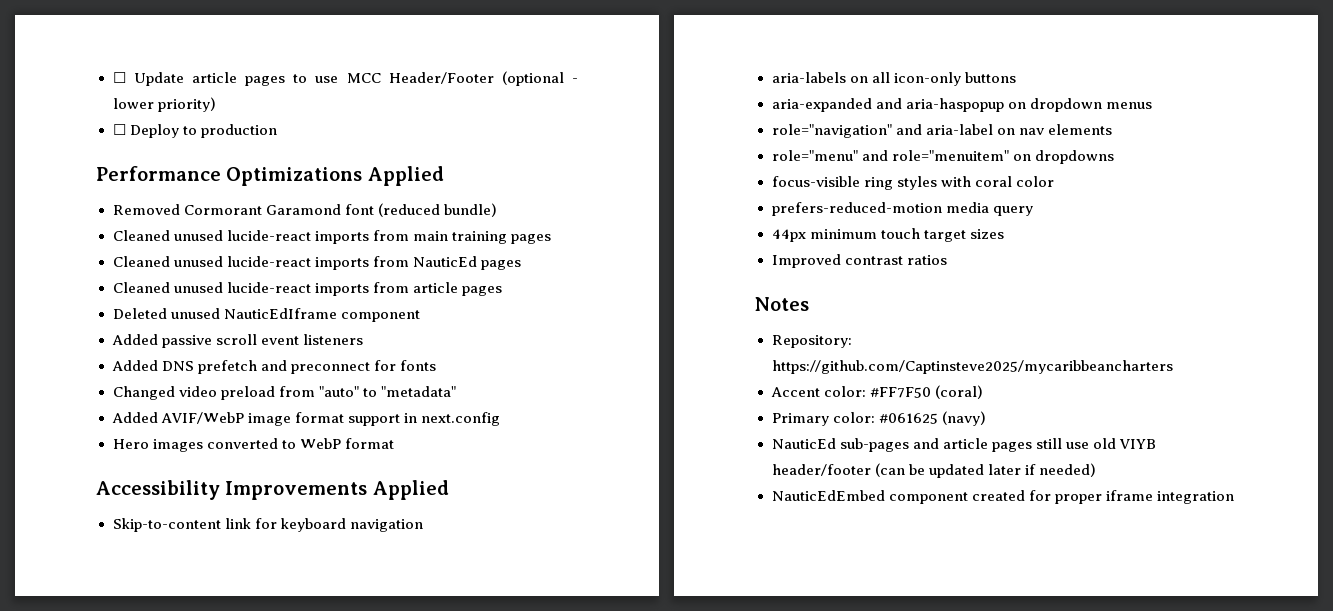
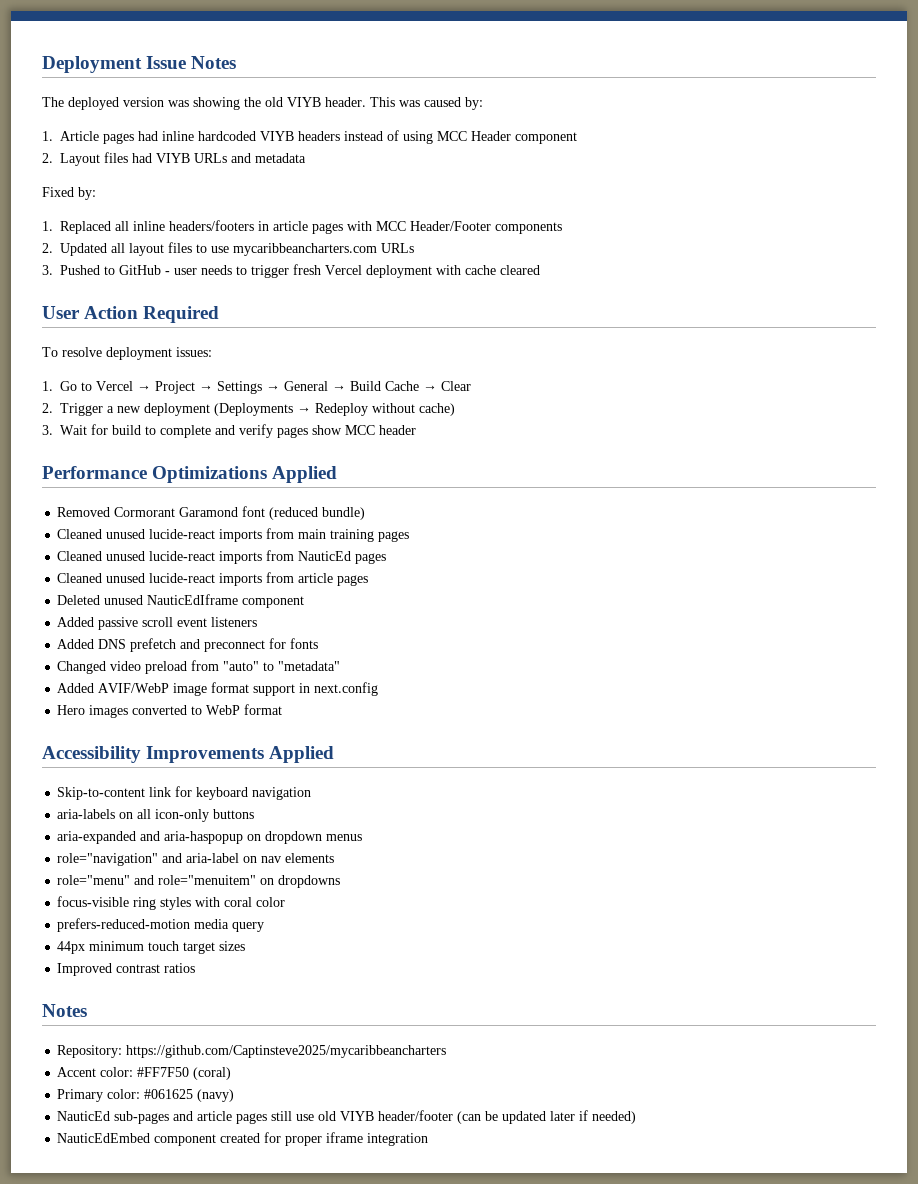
- ☐ Update article pages to use MCC Header/Footer (optional - lower priority)
- ☐ Deploy to production
+ Deployment Issue Notes
+ The deployed version was showing the old VIYB header. This was caused by:
+ 1. Article pages had inline hardcoded VIYB headers instead of using MCC Header component
+ 2. Layout files had VIYB URLs and metadata
+ Fixed by:
+ 1. Replaced all inline headers/footers in article pages with MCC Header/Footer components
+ 2. Updated all layout files to use mycaribbeancharters.com URLs
+ 3. Pushed to GitHub - user needs to trigger fresh Vercel deployment with cache cleared
+ User Action Required
+ To resolve deployment issues:
+ 1. Go to Vercel → Project → Settings → General → Build Cache → Clear
+ 2. Trigger a new deployment (Deployments → Redeploy without cache)
+ 3. Wait for build to complete and verify pages show MCC header

